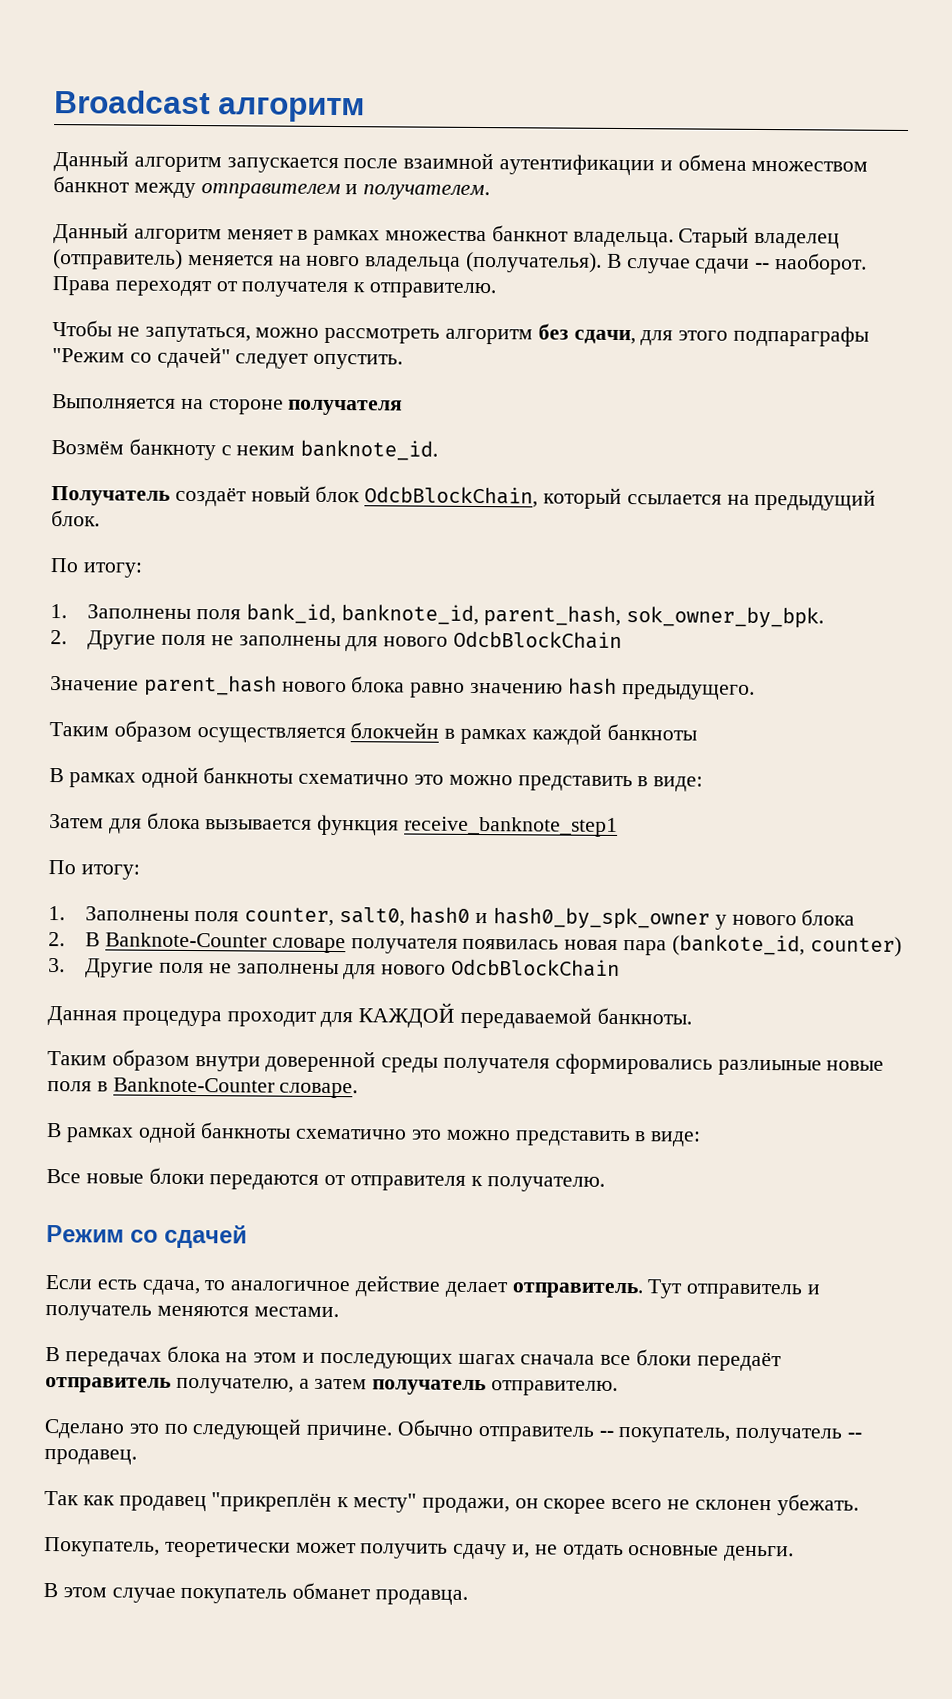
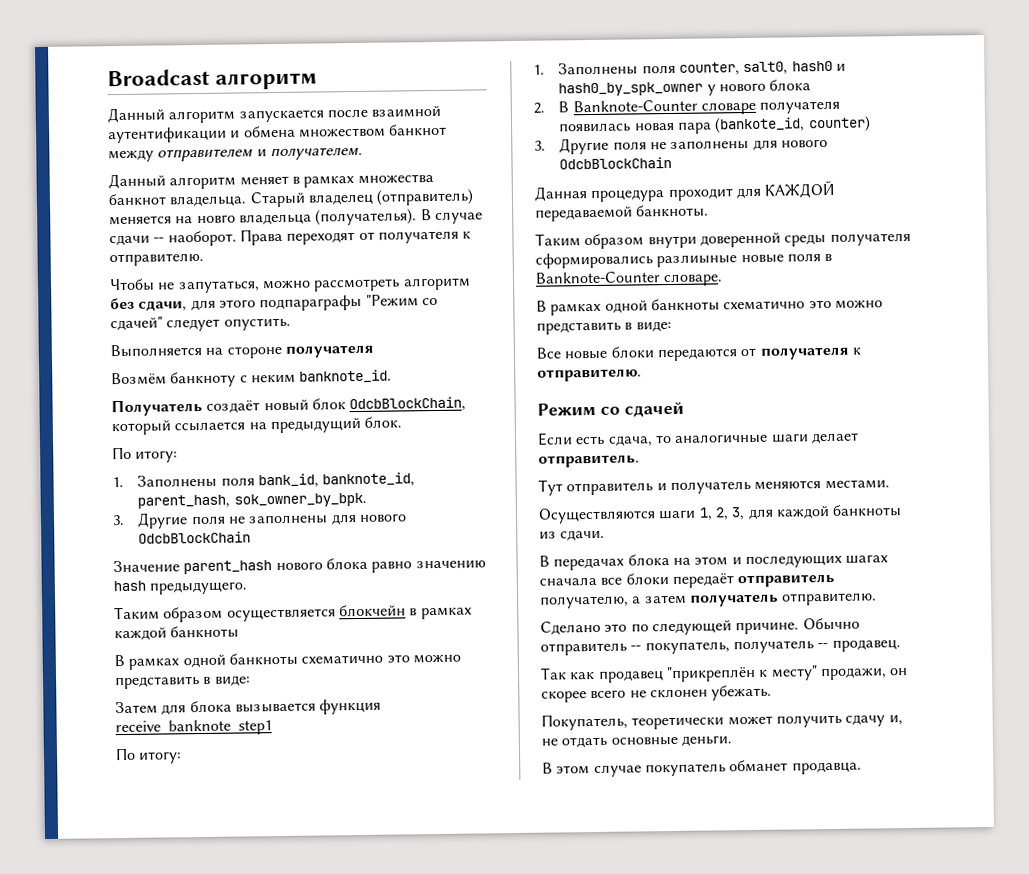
  1. Заполнены поля bank_id, banknote_id, parent_hash, sok_owner_by_bpk.
- 2. Другие поля не заполнены для нового OdcbBlockChain
+ 3. Другие поля не заполнены для нового OdcbBlockChain
- Все новые блоки передаются от отправителя к получателю.
+ Все новые блоки передаются от получателя к отправителю.
- Если есть сдача, то аналогичное действие делает отправитель. Тут отправитель и получатель меняются местами.
+ Если есть сдача, то аналогичные шаги делает отправитель.
+ Тут отправитель и получатель меняются местами.
+ Осуществляются шаги 1, 2, 3, для каждой банкноты из сдачи.

